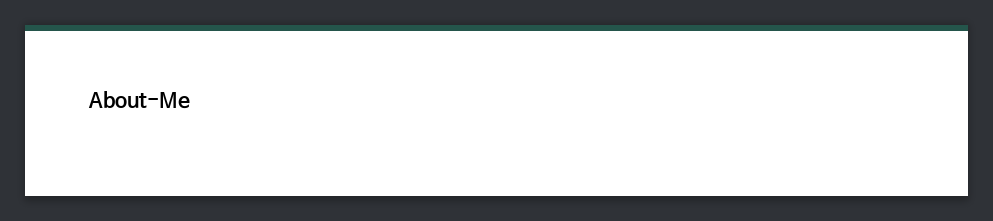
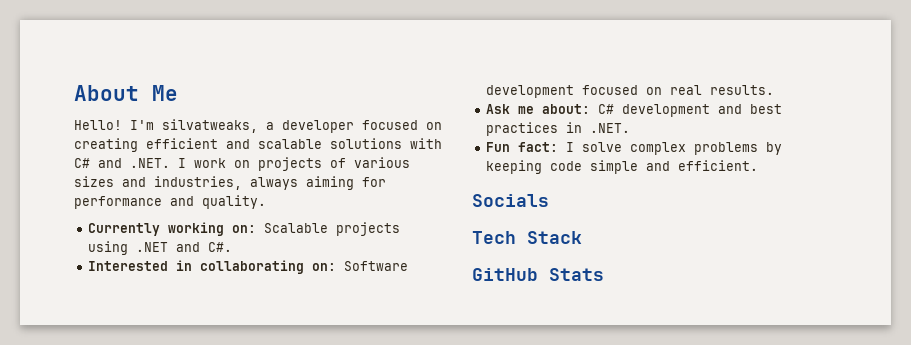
- About-Me
+ About Me
+ Hello! I'm silvatweaks, a developer focused on creating efficient and scalable solutions with C# and .NET. I work on projects of various sizes and industries, always aiming for performance and quality.
+ Currently working on: Scalable projects using .NET and C#.
+ Interested in collaborating on: Software development focused on real results.
+ Ask me about: C# development and best practices in .NET.
+ Fun fact: I solve complex problems by keeping code simple and efficient.
+ Socials
+ Tech Stack
+ GitHub Stats

